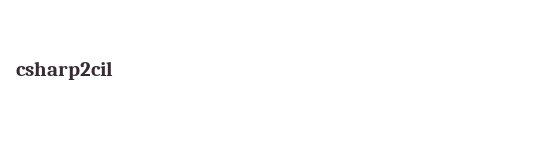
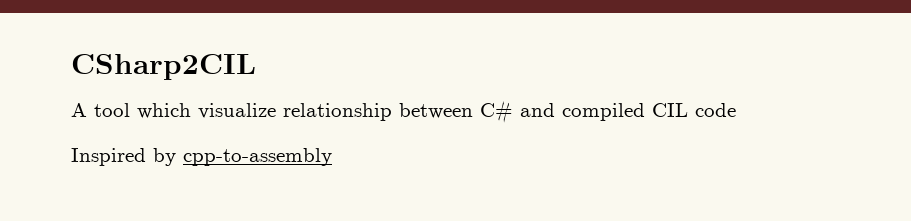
- csharp2cil
+ CSharp2CIL
+ A tool which visualize relationship between C# and compiled CIL code
+ Inspired by cpp-to-assembly

